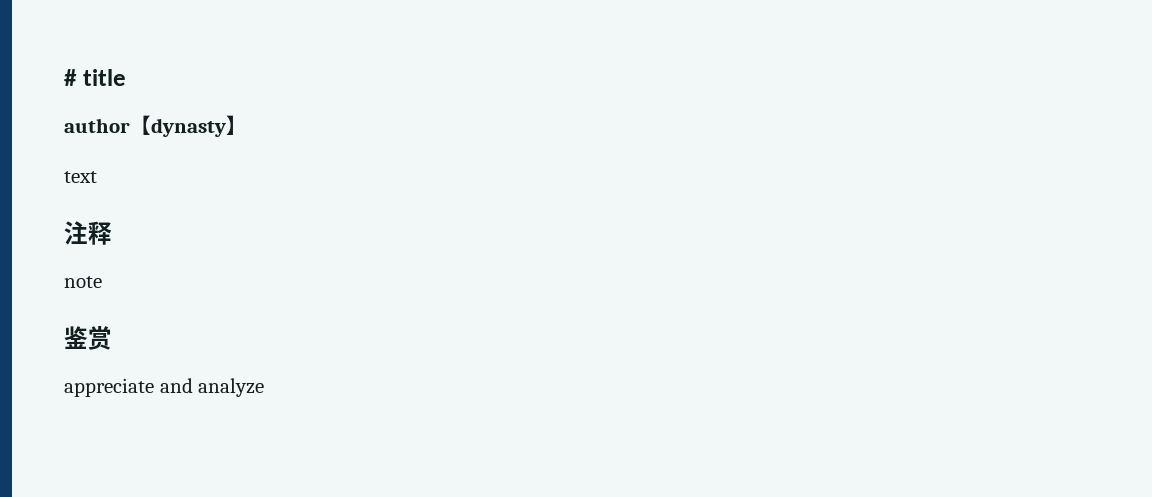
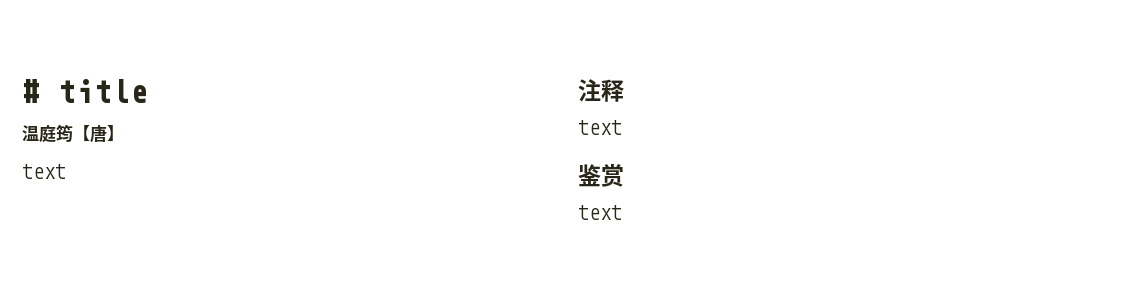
- author【dynasty】
+ 温庭筠【唐】
  注释
- note
+ text
  鉴赏
- appreciate and analyze
+ text

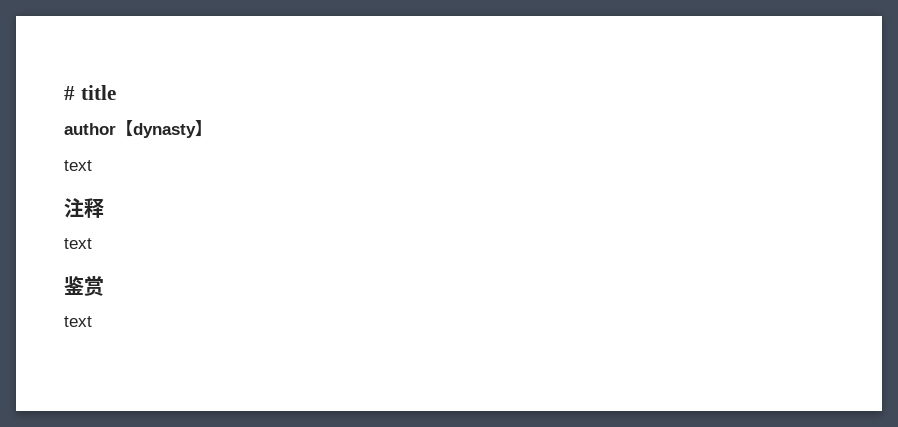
- 温庭筠【唐】
+ author【dynasty】

